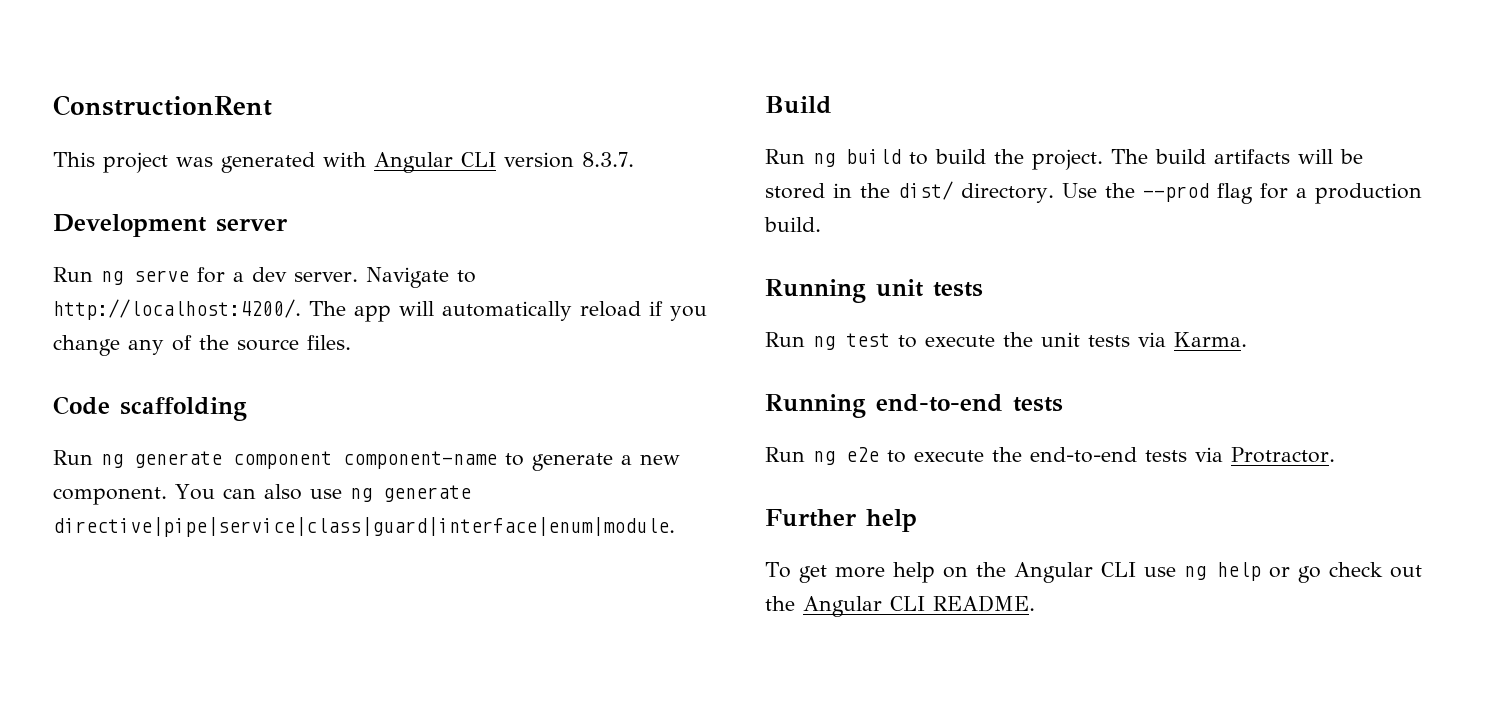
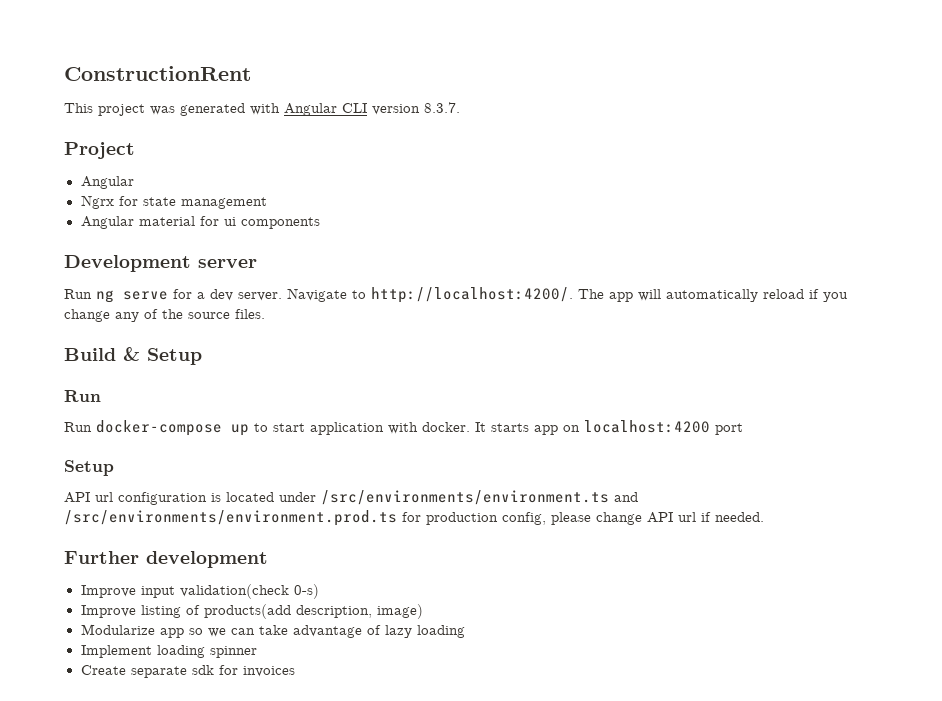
+ Project
+ Angular
+ Ngrx for state management
+ Angular material for ui components
- Code scaffolding
- Run ng generate component component-name to generate a new component. You can also use ng generate directive|pipe|service|class|guard|interface|enum|module.
- Build
- Run ng build to build the project. The build artifacts will be stored in the dist/ directory. Use the --prod flag for a production build.
- Running unit tests
- Run ng test to execute the unit tests via Karma.
- Running end-to-end tests
- Run ng e2e to execute the end-to-end tests via Protractor.
- Further help
- To get more help on the Angular CLI use ng help or go check out the Angular CLI README.
+ Build & Setup
+ Run
+ Run docker-compose up to start application with docker. It starts app on localhost:4200 port
+ Setup
+ API url configuration is located under /src/environments/environment.ts and /src/environments/environment.prod.ts for production config, please change API url if needed.
+ Further development
+ Improve input validation(check 0-s)
+ Improve listing of products(add description, image)
+ Modularize app so we can take advantage of lazy loading
+ Implement loading spinner
+ Create separate sdk for invoices

